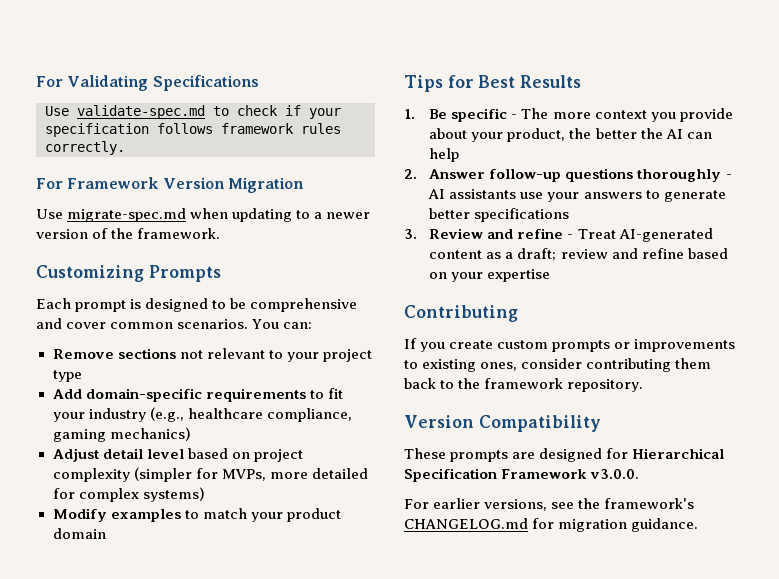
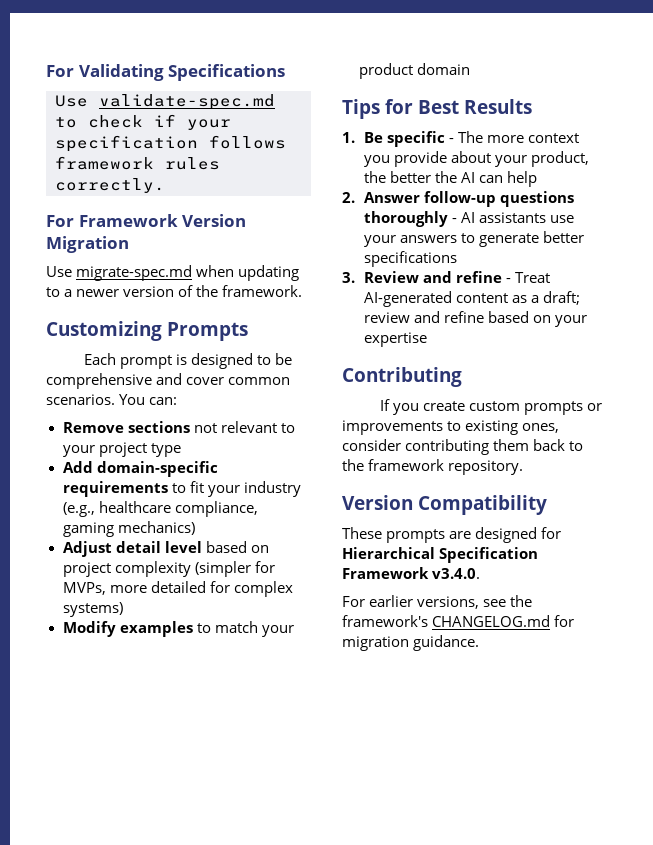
- These prompts are designed for Hierarchical Specification Framework v3.0.0.
+ These prompts are designed for Hierarchical Specification Framework v3.4.0.

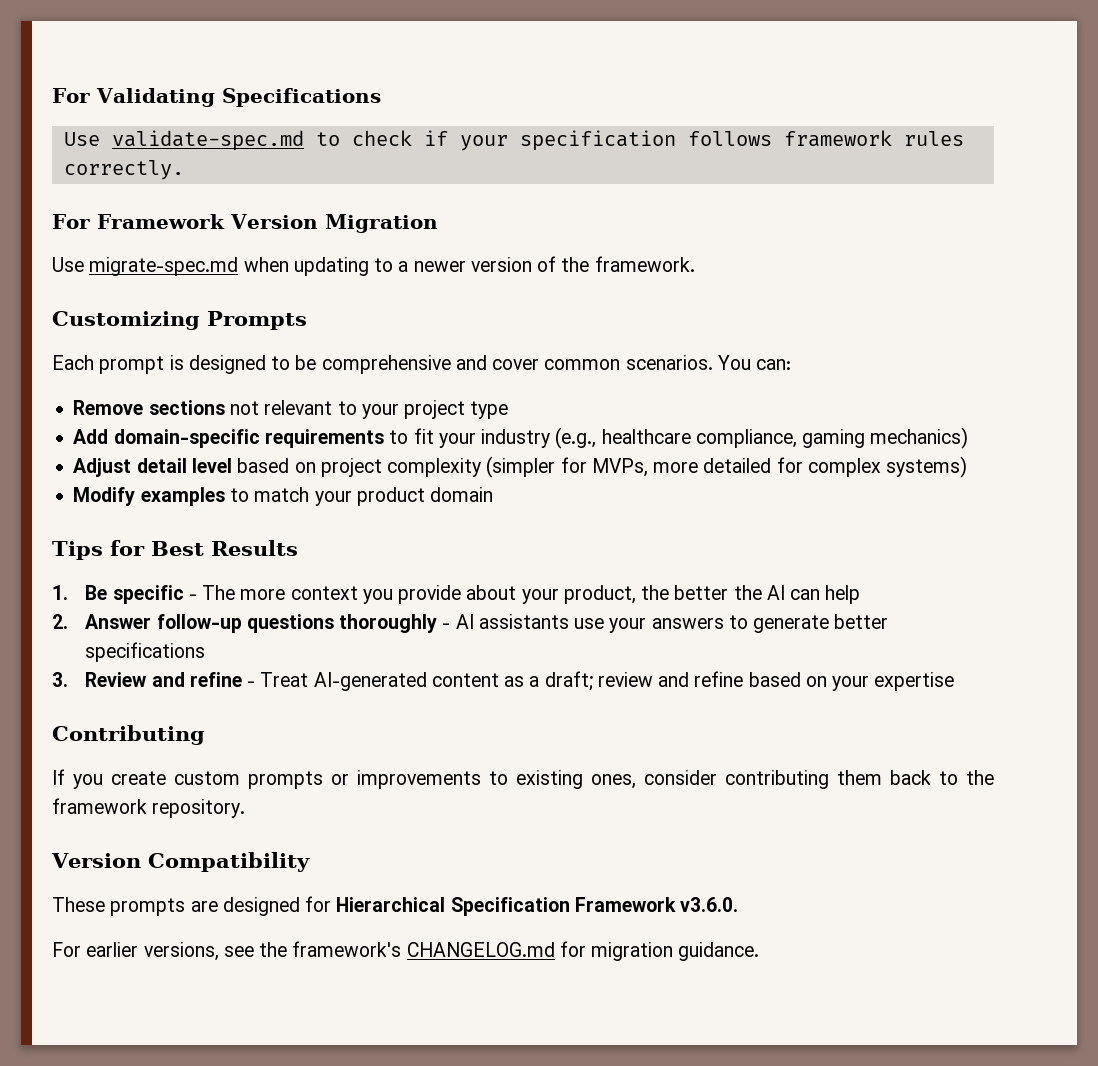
- These prompts are designed for Hierarchical Specification Framework v3.4.0.
+ These prompts are designed for Hierarchical Specification Framework v3.6.0.

